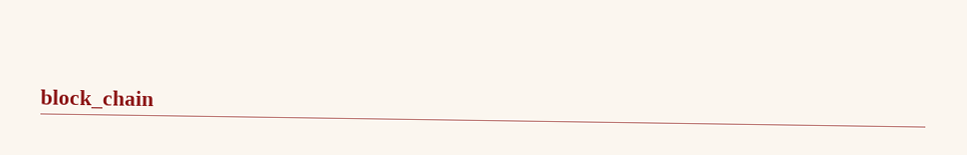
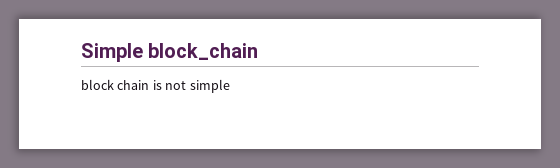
- block_chain
+ Simple block_chain
+ block chain is not simple

